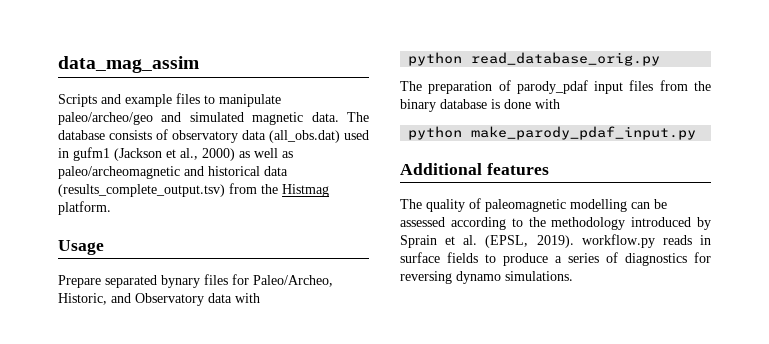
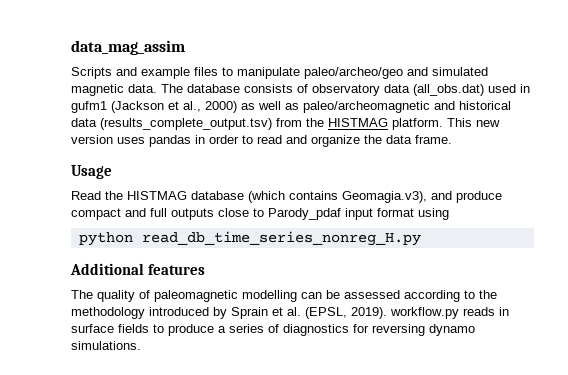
- The database consists of observatory data (all_obs.dat) used in gufm1 (Jackson et al., 2000) as well as paleo/archeomagnetic and historical data (results_complete_output.tsv) from the Histmag platform.
+ The database consists of observatory data (all_obs.dat) used in gufm1 (Jackson et al., 2000) as well as paleo/archeomagnetic and historical data (results_complete_output.tsv) from the HISTMAG platform. This new version uses pandas in order to read and organize the data frame.
  Usage
- Prepare separated bynary files for Paleo/Archeo, Historic, and Observatory data with
- python read_database_orig.py
- The preparation of parody_pdaf input files from the binary database is done with
- python make_parody_pdaf_input.py
+ Read the HISTMAG database (which contains Geomagia.v3), and produce compact and full outputs close to Parody_pdaf input format using
+ python read_db_time_series_nonreg_H.py

